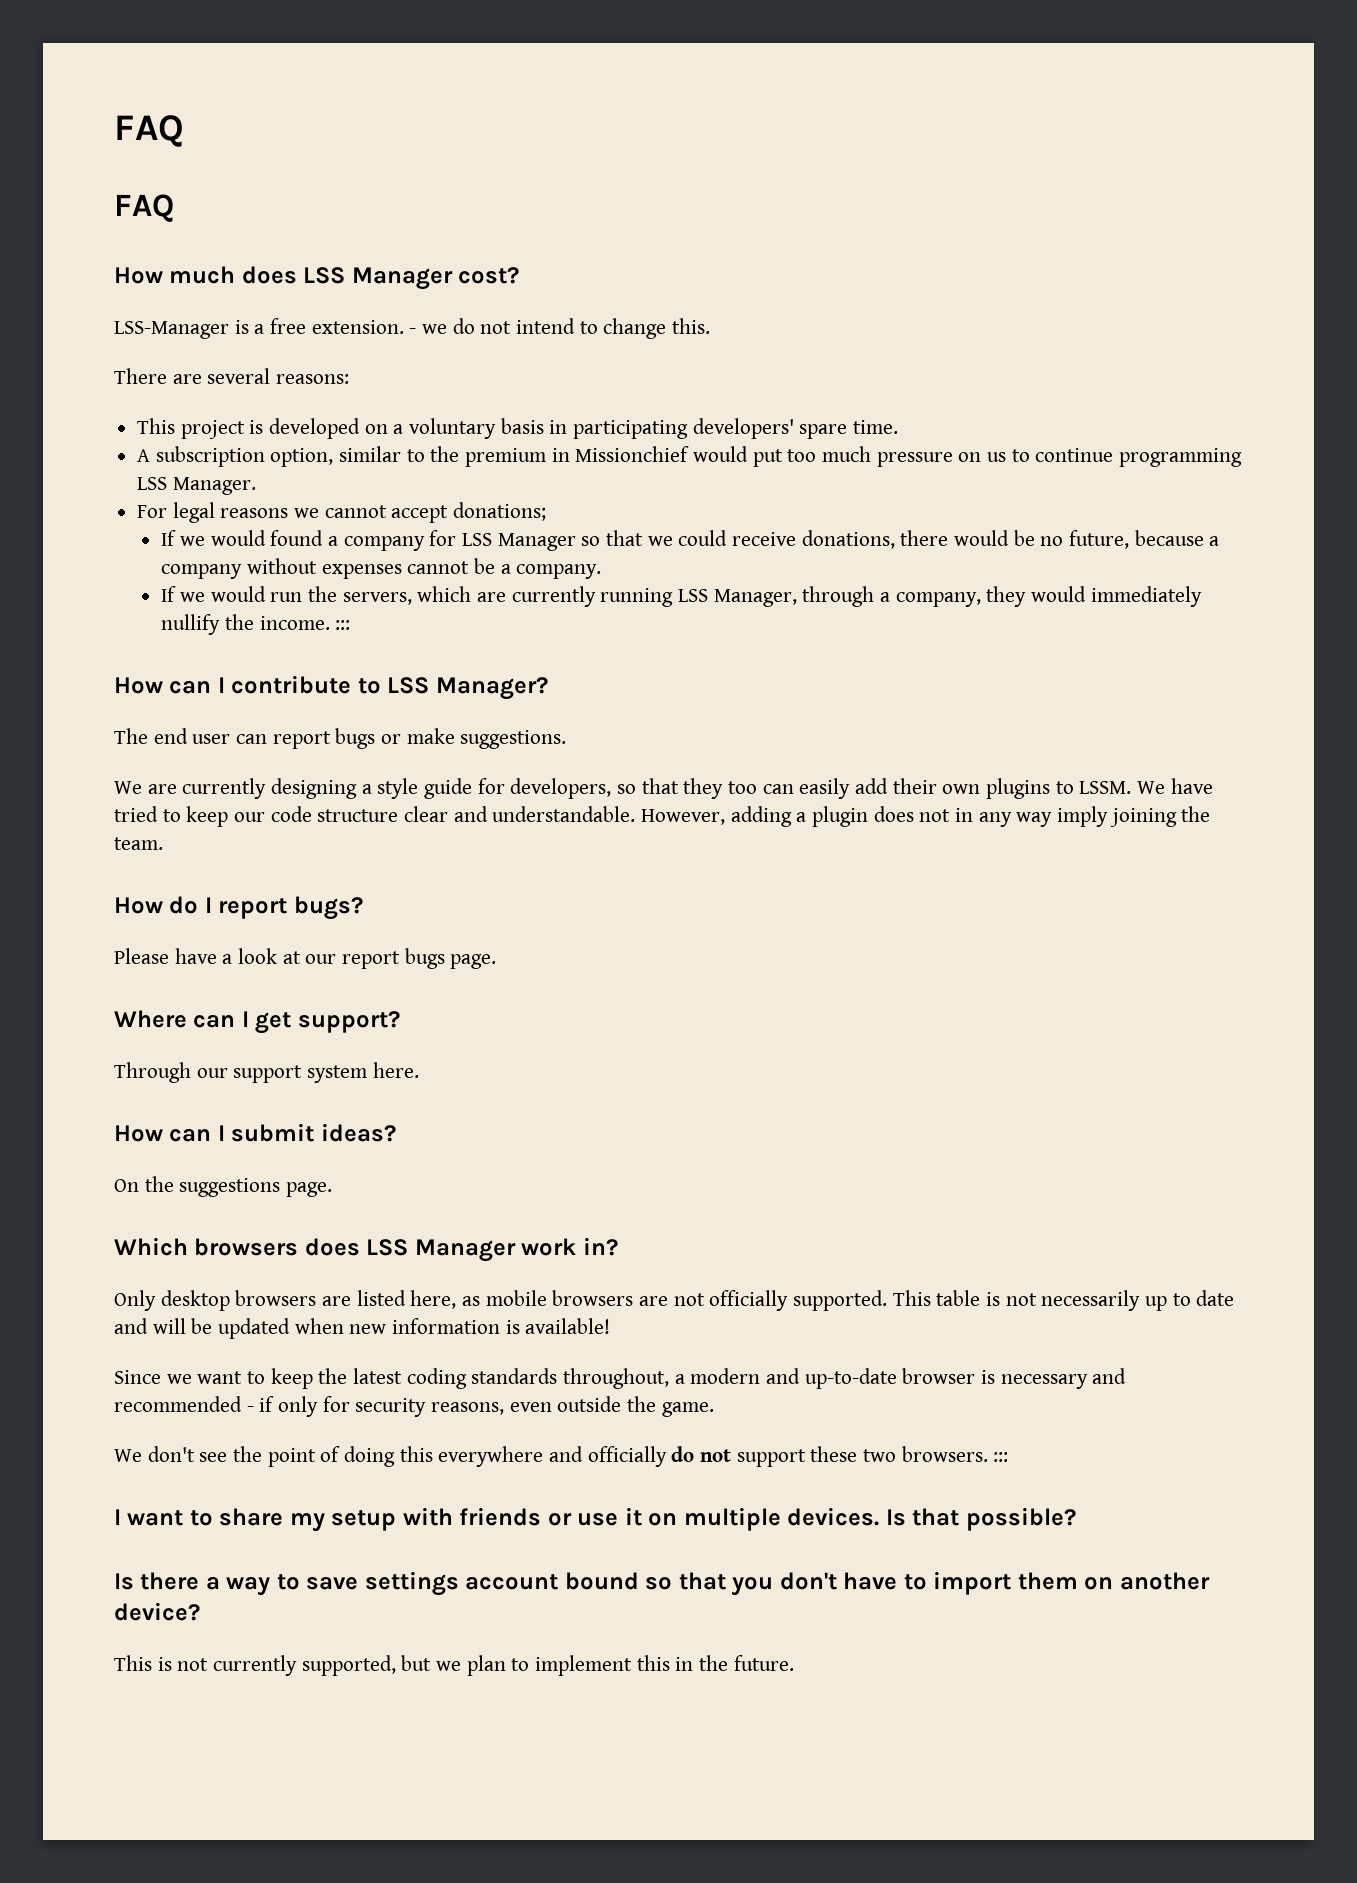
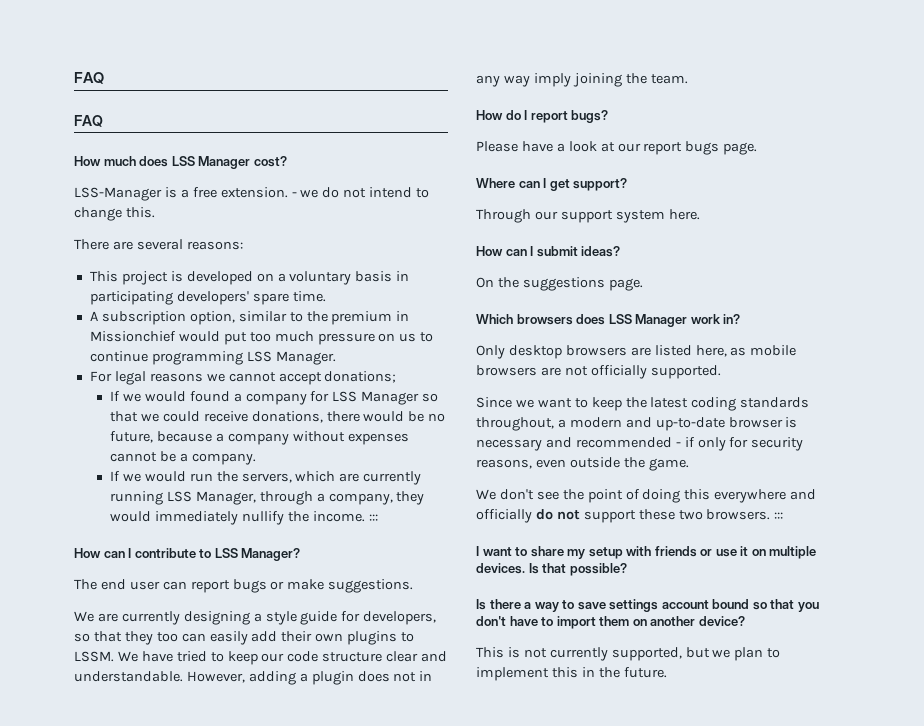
- This table is not necessarily up to date and will be updated when new information is available!

